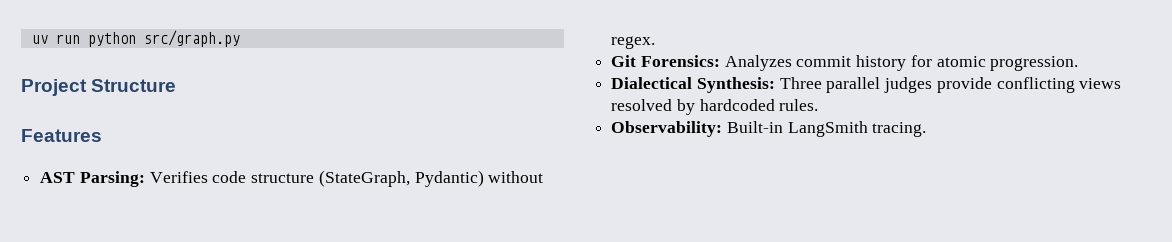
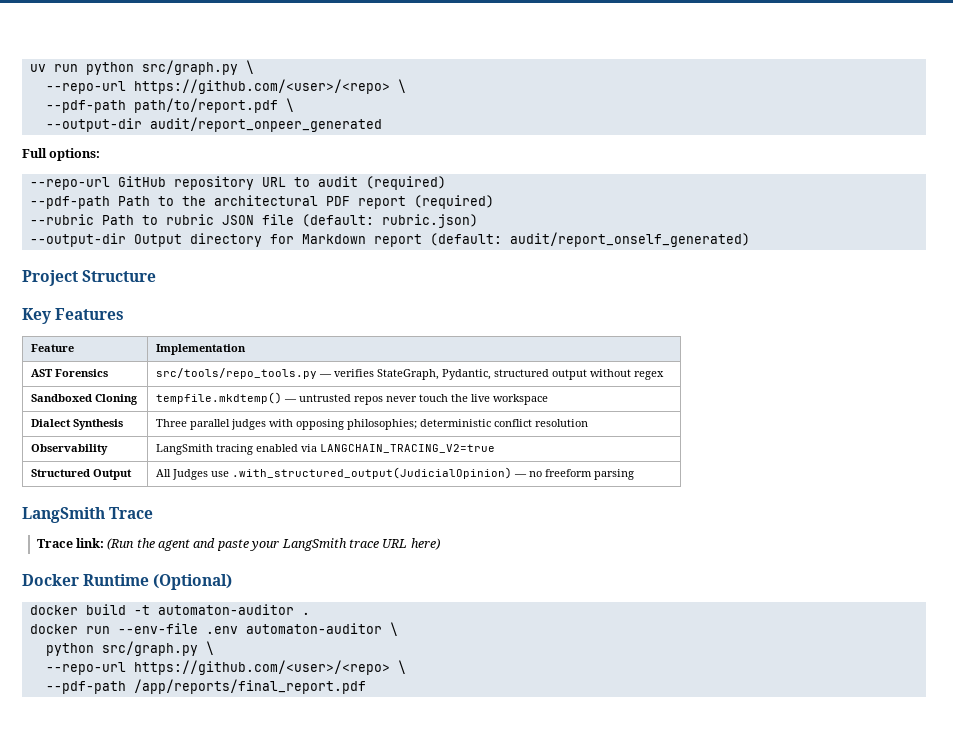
- uv run python src/graph.py
+ uv run python src/graph.py \
+ --repo-url https://github.com/<user>/<repo> \
+ --pdf-path path/to/report.pdf \
+ --output-dir audit/report_onpeer_generated
+ Full options:
+ --repo-url GitHub repository URL to audit (required)
+ --pdf-path Path to the architectural PDF report (required)
+ --rubric Path to rubric JSON file (default: rubric.json)
+ --output-dir Output directory for Markdown report (default: audit/report_onself_generated)
- Features
+ Key Features
- AST Parsing: Verifies code structure (StateGraph, Pydantic) without regex.
- Git Forensics: Analyzes commit history for atomic progression.
- Dialectical Synthesis: Three parallel judges provide conflicting views resolved by hardcoded rules.
- Observability: Built-in LangSmith tracing.
+ Feature | Implementation
+ AST Forensics | src/tools/repo_tools.py — verifies StateGraph, Pydantic, structured output without regex
+ Sandboxed Cloning | tempfile.mkdtemp() — untrusted repos never touch the live workspace
+ Dialect Synthesis | Three parallel judges with opposing philosophies; deterministic conflict resolution
+ Observability | LangSmith tracing enabled via LANGCHAIN_TRACING_V2=true
+ Structured Output | All Judges use .with_structured_output(JudicialOpinion) — no freeform parsing
+ LangSmith Trace
+ Trace link: (Run the agent and paste your LangSmith trace URL here)
+ Docker Runtime (Optional)
+ docker build -t automaton-auditor .
+ docker run --env-file .env automaton-auditor \
+ python src/graph.py \
+ --repo-url https://github.com/<user>/<repo> \
+ --pdf-path /app/reports/final_report.pdf

